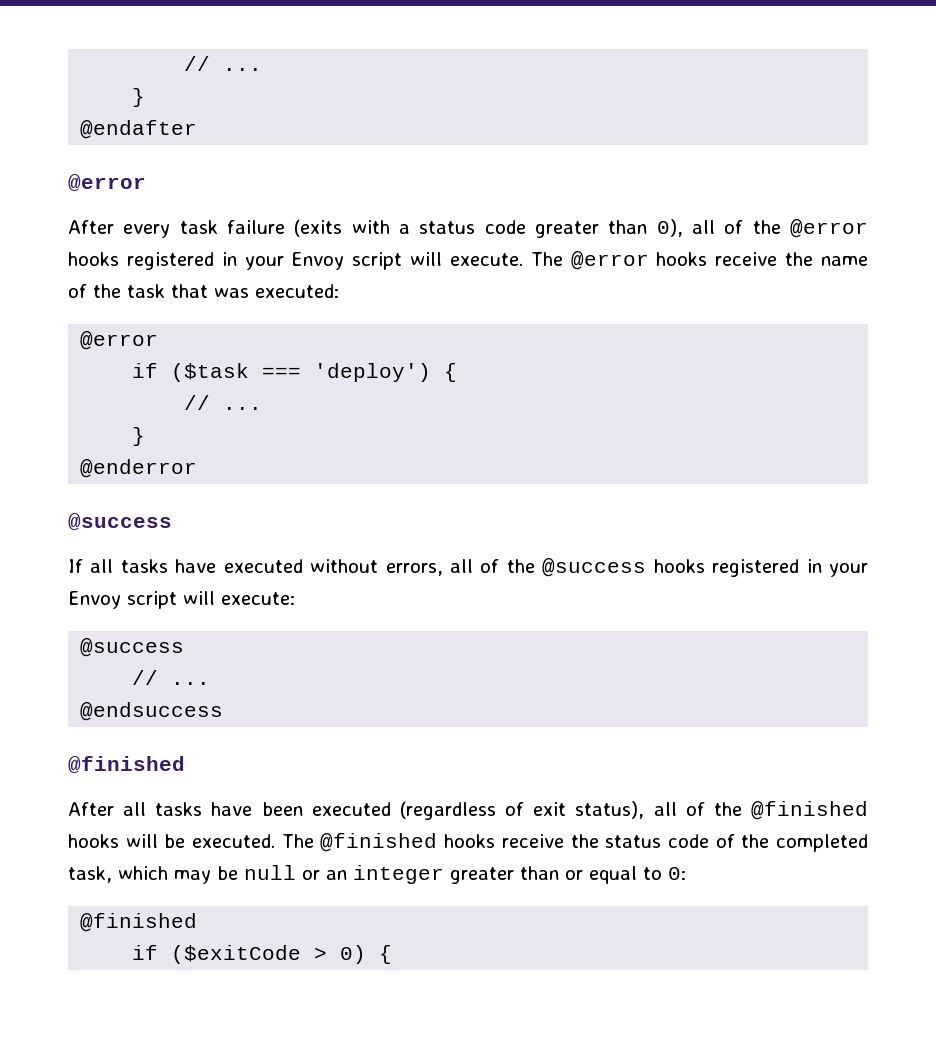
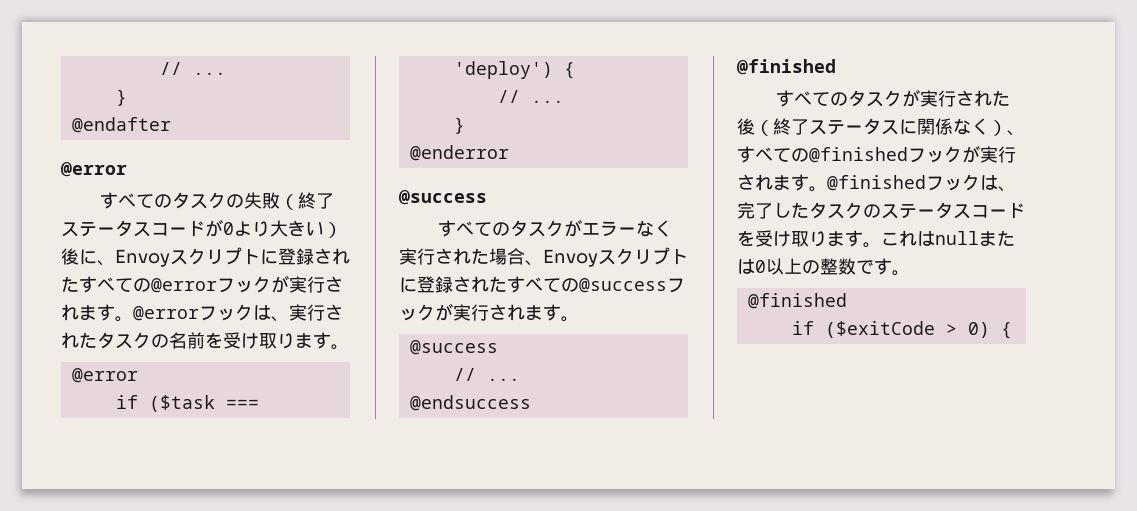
- After every task failure (exits with a status code greater than 0), all of the @error hooks registered in your Envoy script will execute. The @error hooks receive the name of the task that was executed:
+ すべてのタスクの失敗（終了ステータスコードが0より大きい）後に、Envoyスクリプトに登録されたすべての@errorフックが実行されます。@errorフックは、実行されたタスクの名前を受け取ります。
- If all tasks have executed without errors, all of the @success hooks registered in your Envoy script will execute:
+ すべてのタスクがエラーなく実行された場合、Envoyスクリプトに登録されたすべての@successフックが実行されます。
- After all tasks have been executed (regardless of exit status), all of the @finished hooks will be executed. The @finished hooks receive the status code of the completed task, which may be null or an integer greater than or equal to 0:
+ すべてのタスクが実行された後（終了ステータスに関係なく）、すべての@finishedフックが実行されます。@finishedフックは、完了したタスクのステータスコードを受け取ります。これはnullまたは0以上の整数です。

